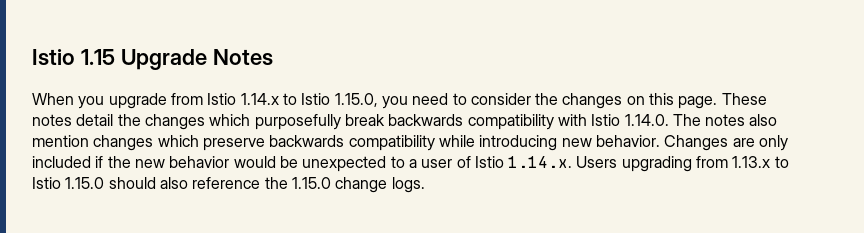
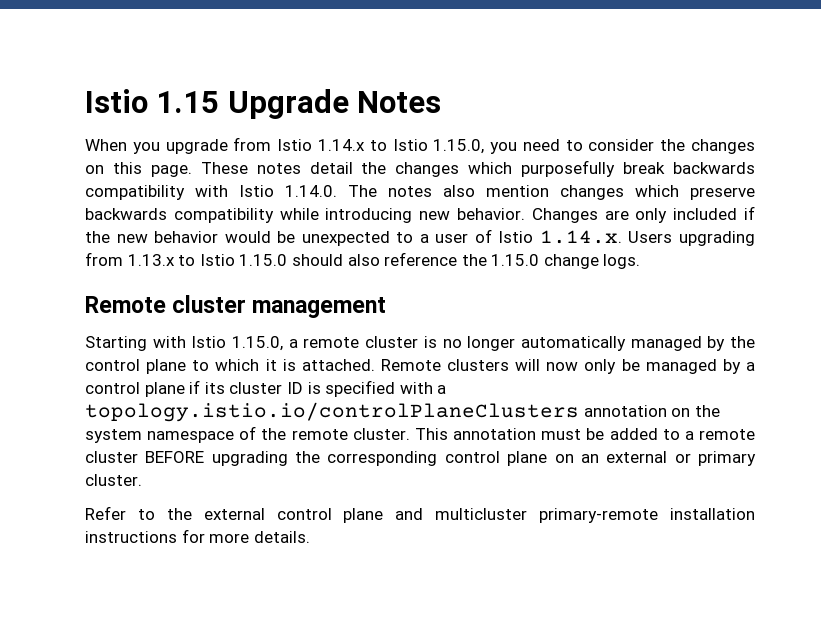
+ Remote cluster management
+ Starting with Istio 1.15.0, a remote cluster is no longer automatically managed by the control plane to which it is attached. Remote clusters will now only be managed by a control plane if its cluster ID is specified with a topology.istio.io/controlPlaneClusters annotation on the system namespace of the remote cluster. This annotation must be added to a remote cluster BEFORE upgrading the corresponding control plane on an external or primary cluster.
+ Refer to the external control plane and multicluster primary-remote installation instructions for more details.

